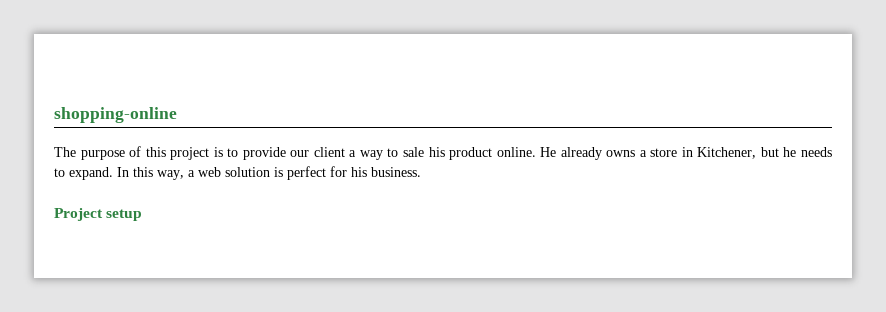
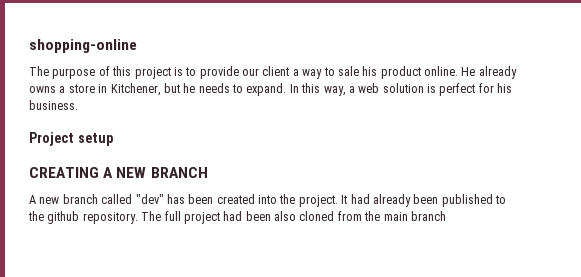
+ CREATING A NEW BRANCH
+ A new branch called "dev" has been created into the project. It had already been published to the github repository. The full project had been also cloned from the main branch

